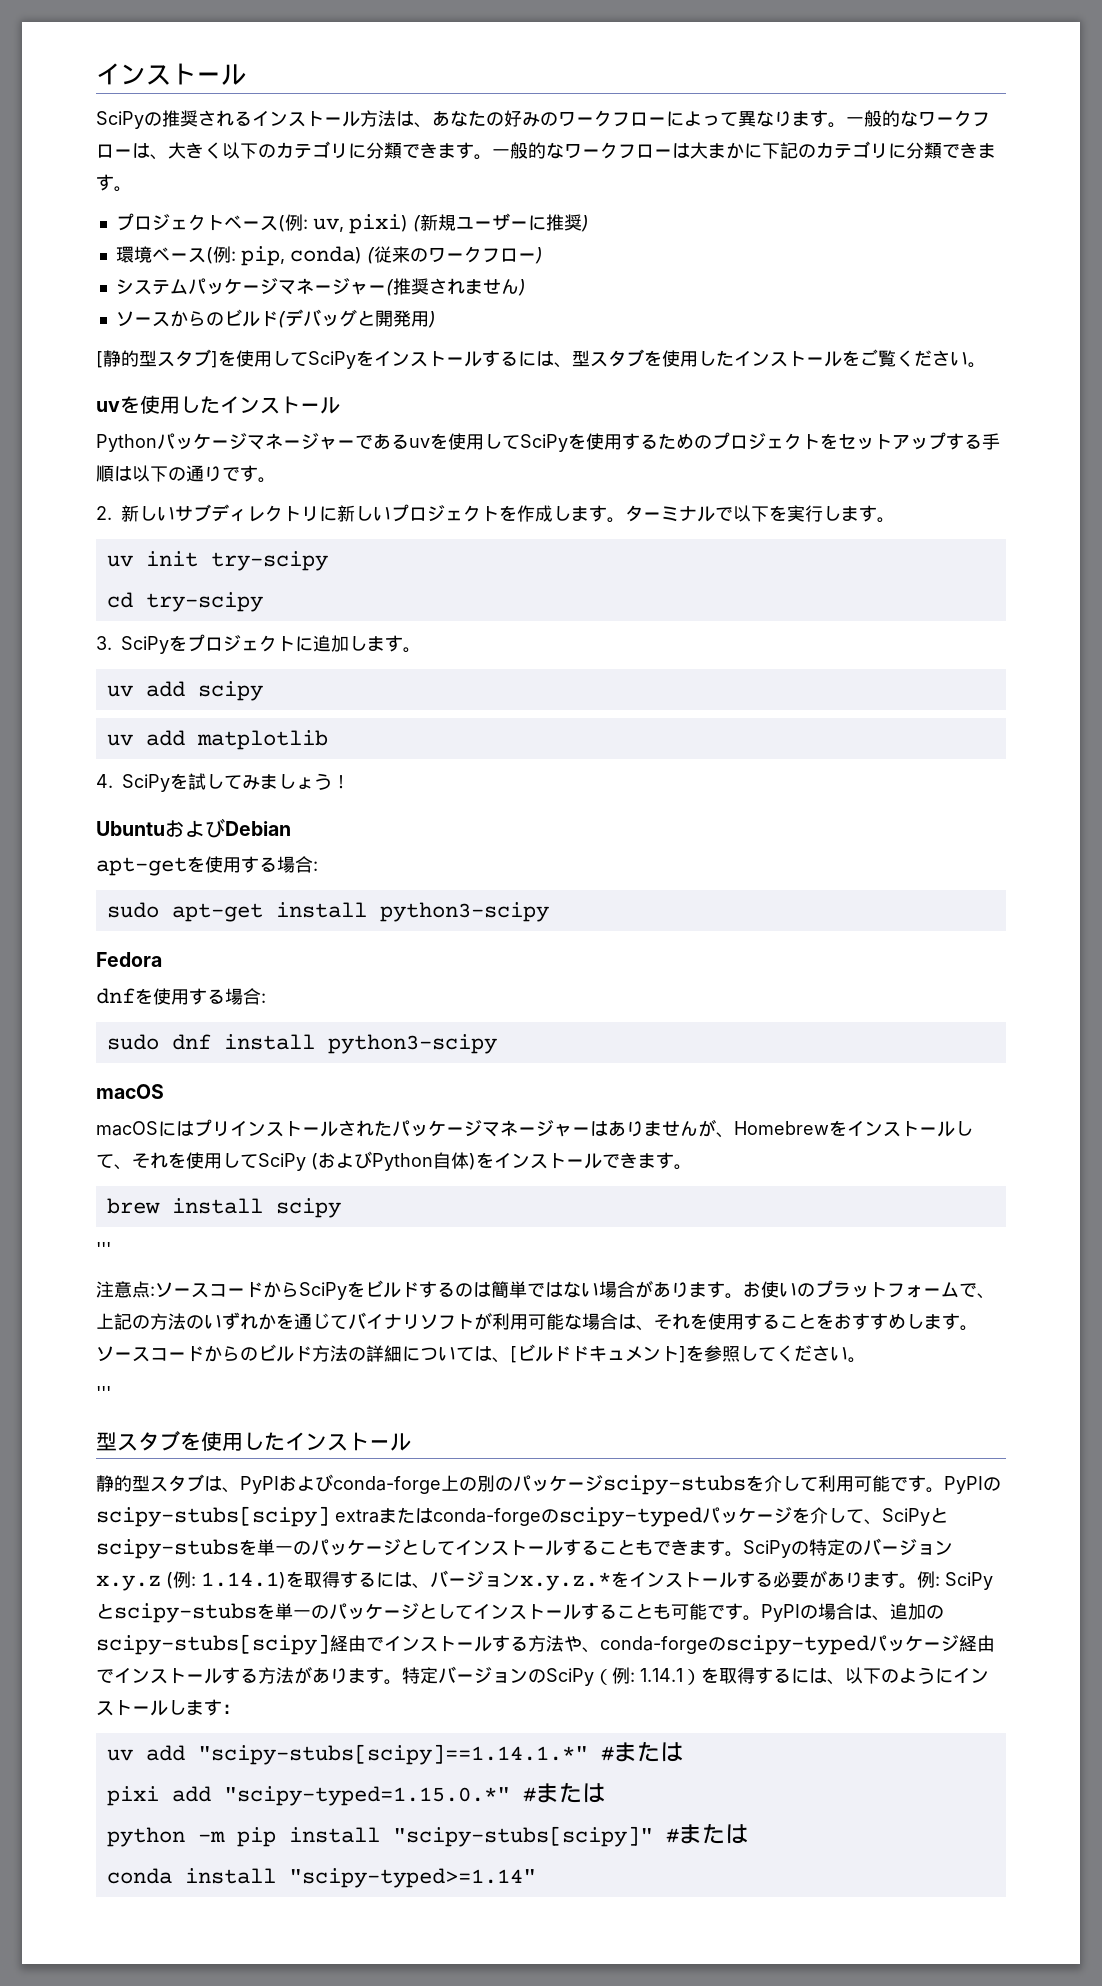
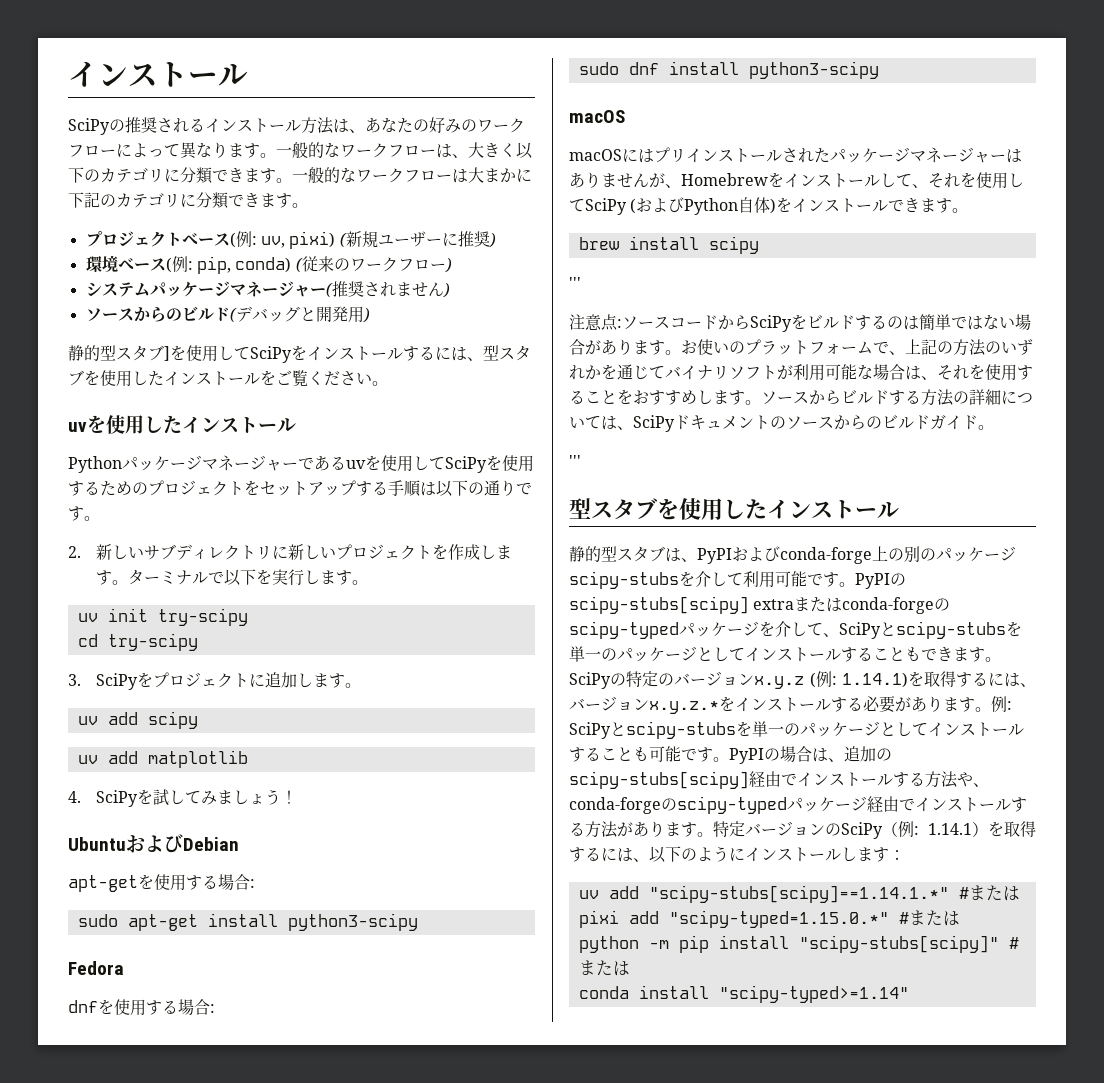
- [静的型スタブ]を使用してSciPyをインストールするには、型スタブを使用したインストールをご覧ください。
+ 静的型スタブ]を使用してSciPyをインストールするには、型スタブを使用したインストールをご覧ください。
- ソースコードからのビルド方法の詳細については、[ビルドドキュメント]を参照してください。
+ ソースからビルドする方法の詳細については、SciPyドキュメントのソースからのビルドガイド。

